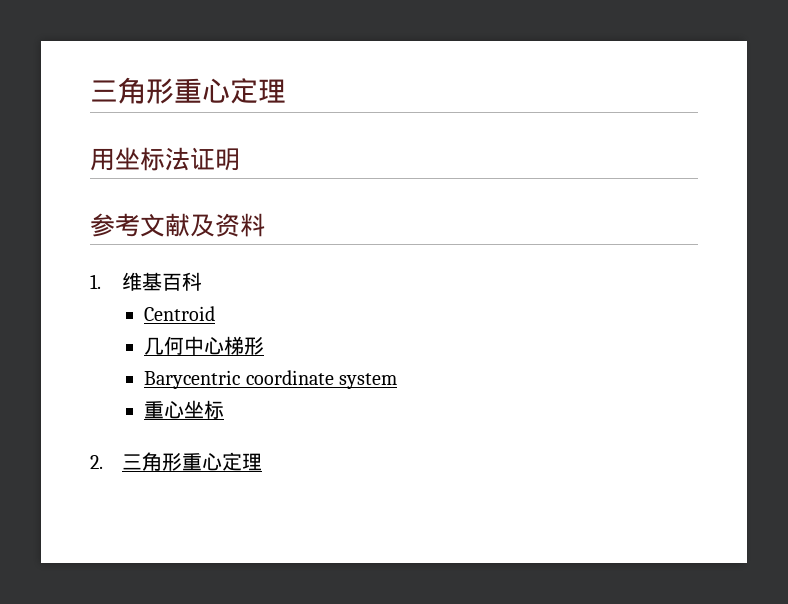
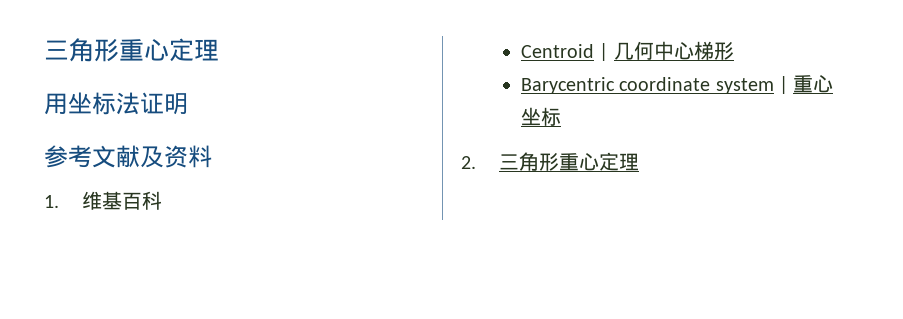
- Centroid
- 几何中心梯形
+ Centroid | 几何中心梯形
- Barycentric coordinate system
- 重心坐标
+ Barycentric coordinate system | 重心坐标

